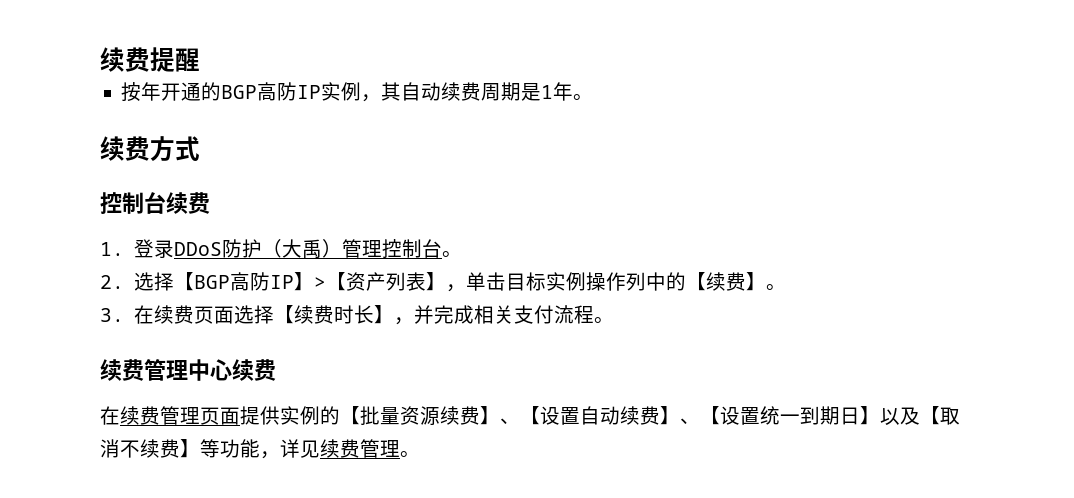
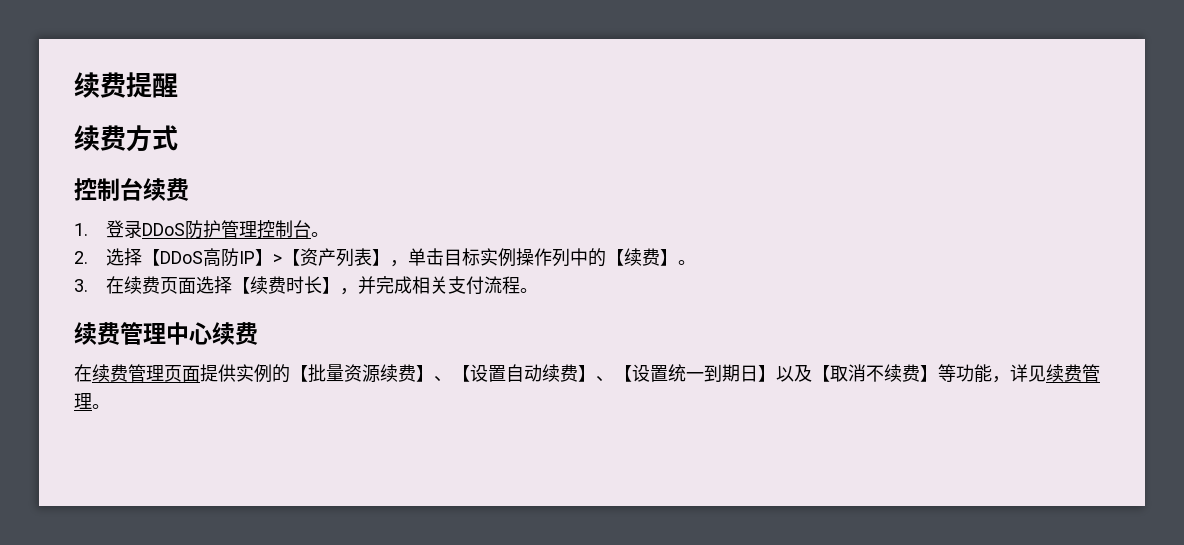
- 按年开通的BGP高防IP实例，其自动续费周期是1年。
- 1.登录DDoS防护（大禹）管理控制台。
+ 1.登录DDoS防护管理控制台。
- 2.选择【BGP高防IP】>【资产列表】，单击目标实例操作列中的【续费】。
+ 2.选择【DDoS高防IP】>【资产列表】，单击目标实例操作列中的【续费】。

